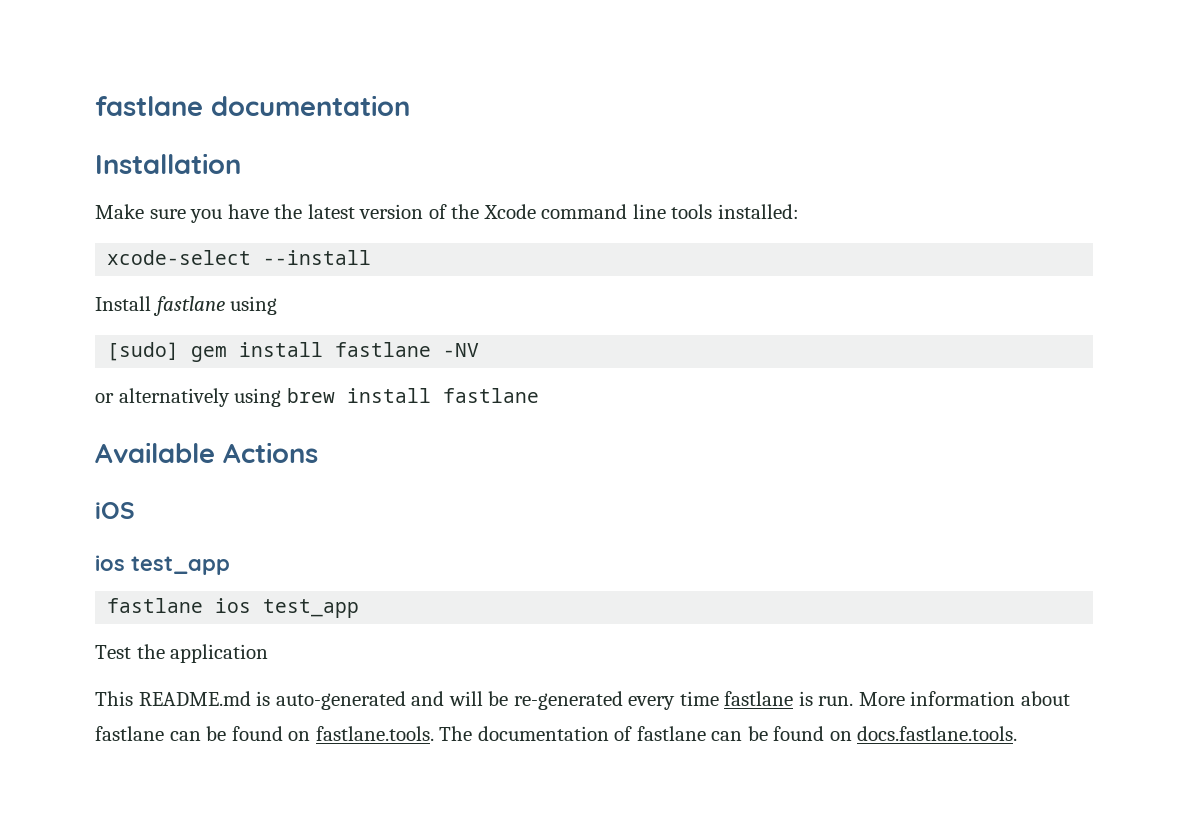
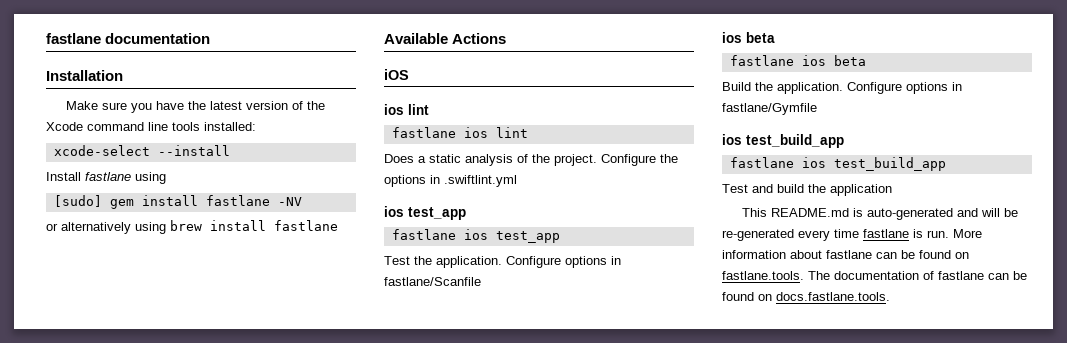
  iOS
+ ios lint
+ fastlane ios lint
+ Does a static analysis of the project. Configure the options in .swiftlint.yml
- Test the application
+ Test the application. Configure options in fastlane/Scanfile
+ ios beta
+ fastlane ios beta
+ Build the application. Configure options in fastlane/Gymfile
+ ios test_build_app
+ fastlane ios test_build_app
+ Test and build the application

